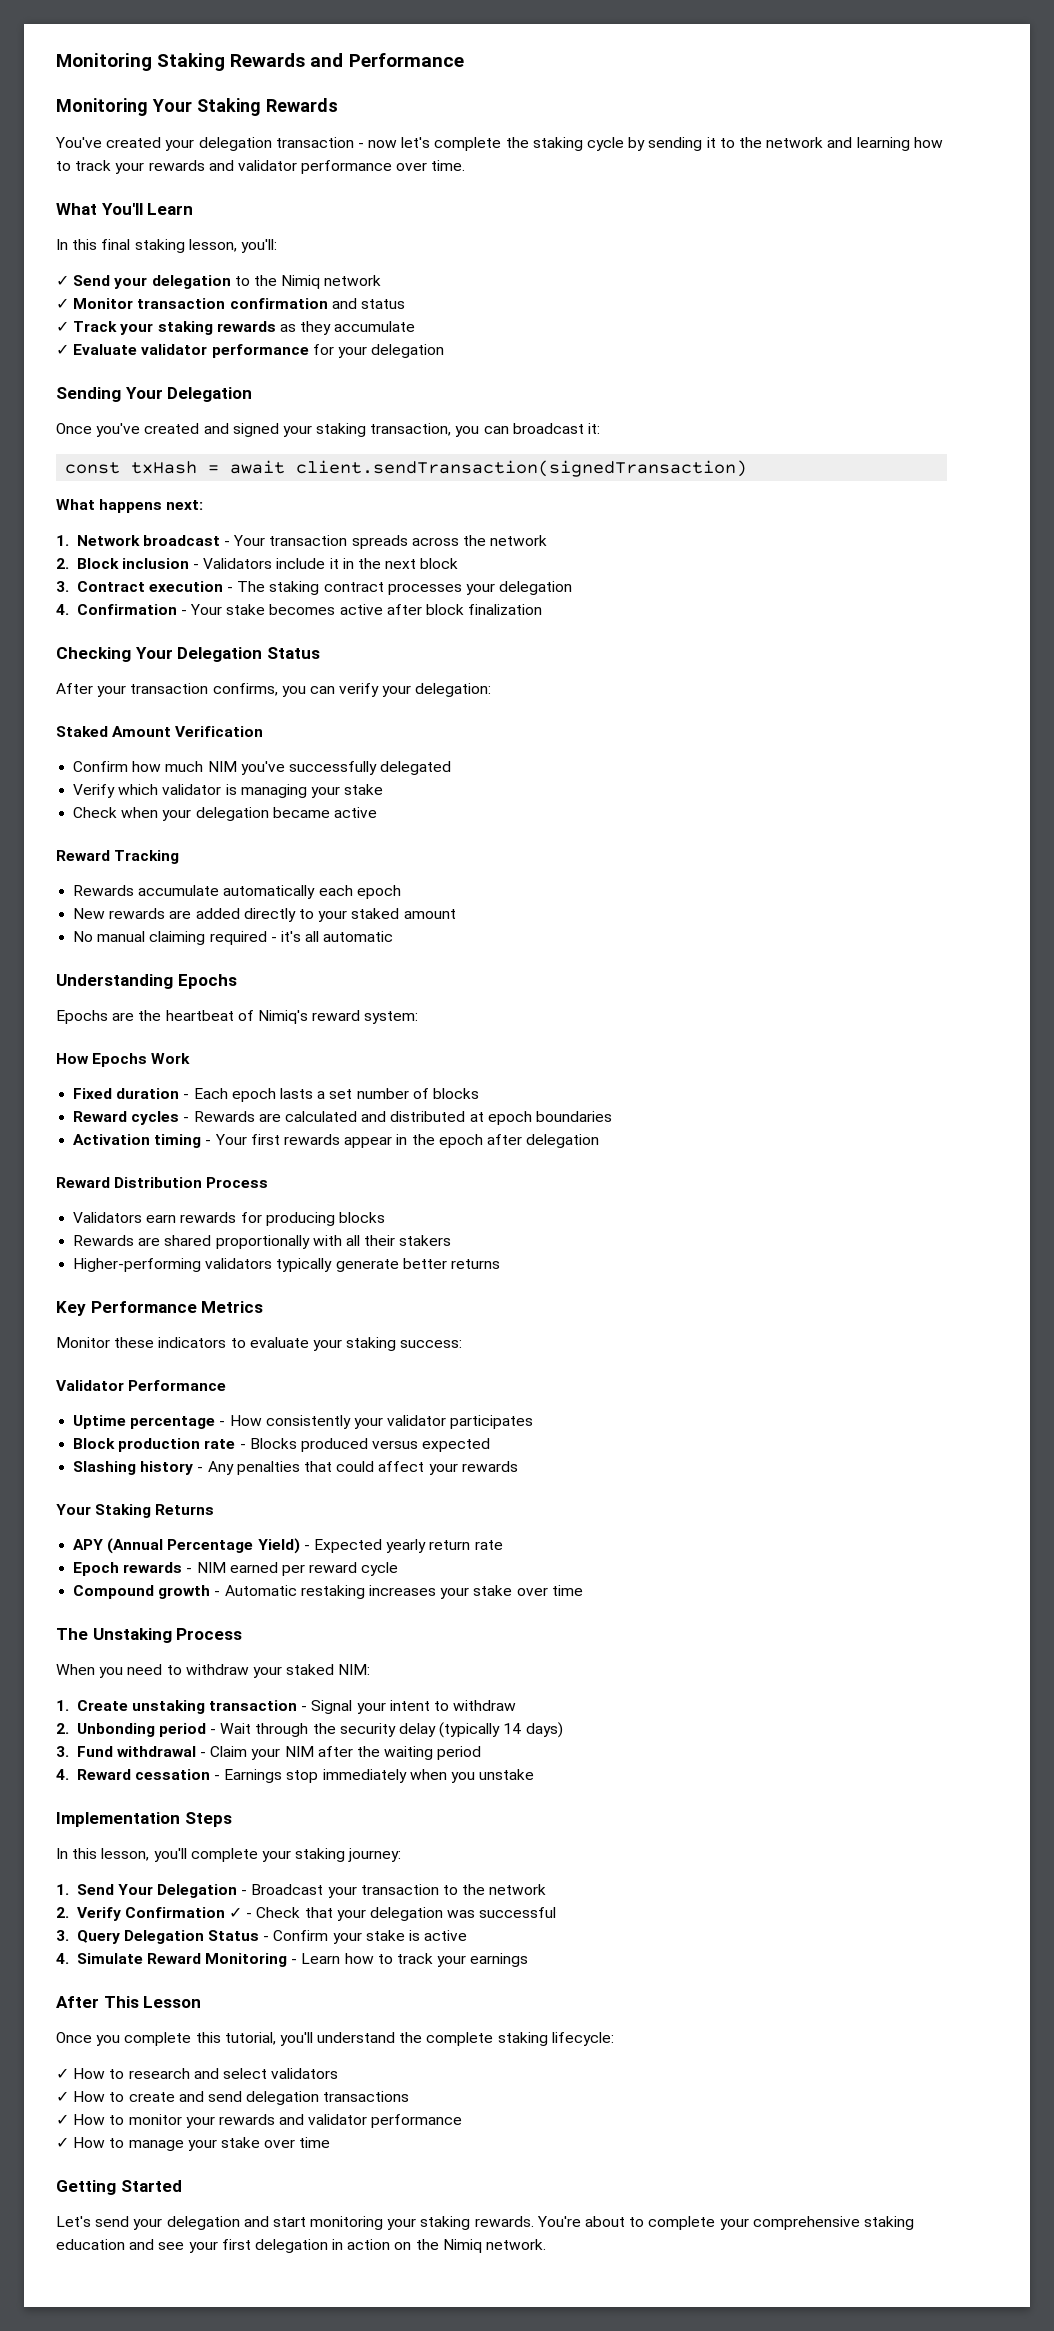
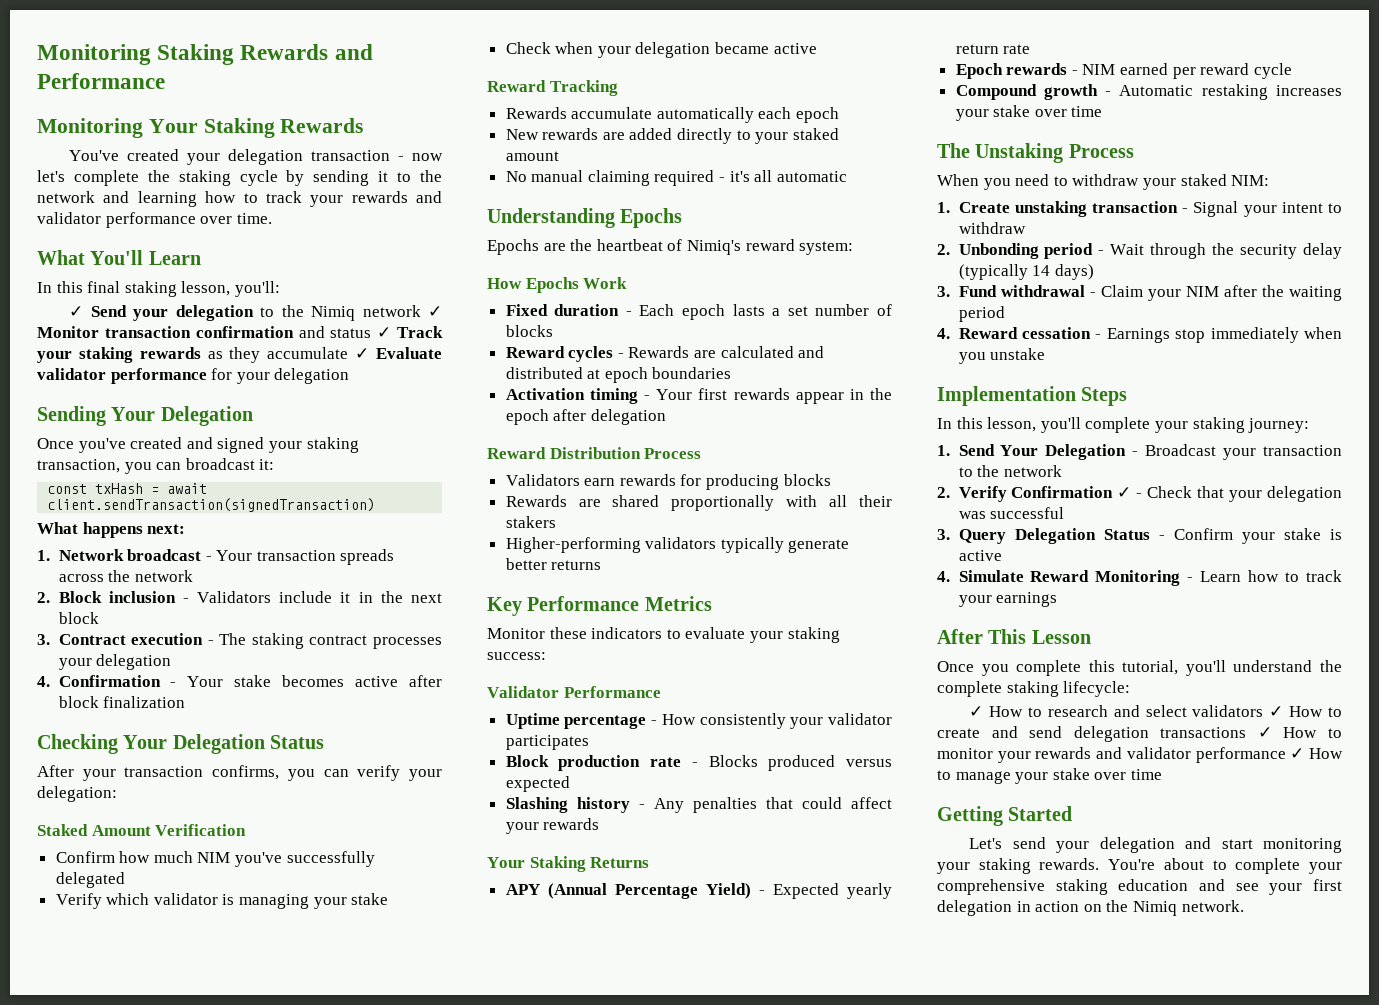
- ✓ Send your delegation to the Nimiq network
- ✓ Monitor transaction confirmation and status
- ✓ Track your staking rewards as they accumulate
- ✓ Evaluate validator performance for your delegation
+ ✓ Send your delegation to the Nimiq network ✓ Monitor transaction confirmation and status ✓ Track your staking rewards as they accumulate ✓ Evaluate validator performance for your delegation
- ✓ How to research and select validators
- ✓ How to create and send delegation transactions
- ✓ How to monitor your rewards and validator performance
- ✓ How to manage your stake over time
+ ✓ How to research and select validators ✓ How to create and send delegation transactions ✓ How to monitor your rewards and validator performance ✓ How to manage your stake over time

